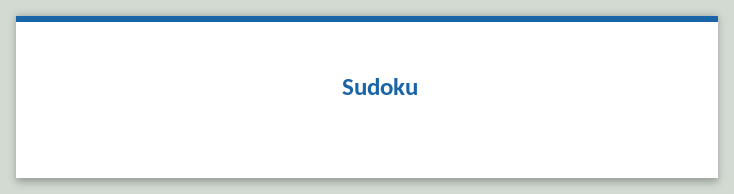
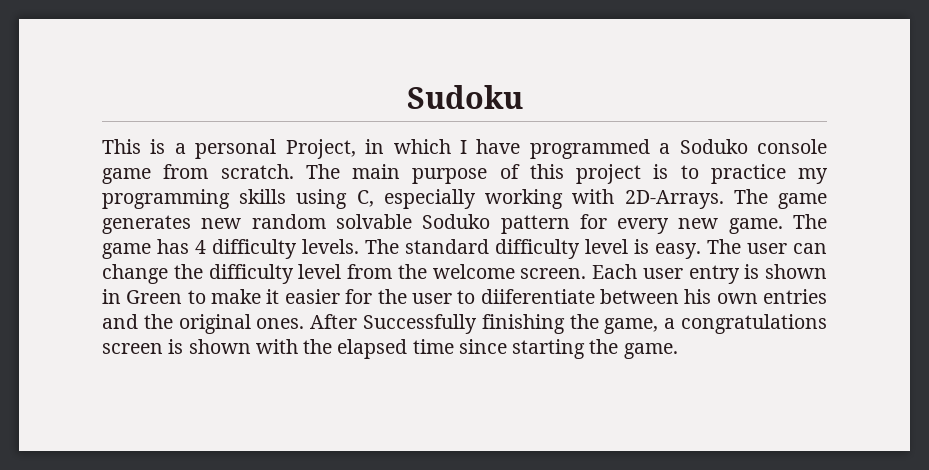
+ This is a personal Project, in which I have programmed a Soduko console game from scratch. The main purpose of this project is to practice my programming skills using C, especially working with 2D-Arrays. The game generates new random solvable Soduko pattern for every new game. The game has 4 difficulty levels. The standard difficulty level is easy. The user can change the difficulty level from the welcome screen. Each user entry is shown in Green to make it easier for the user to diiferentiate between his own entries and the original ones. After Successfully finishing the game, a congratulations screen is shown with the elapsed time since starting the game.

